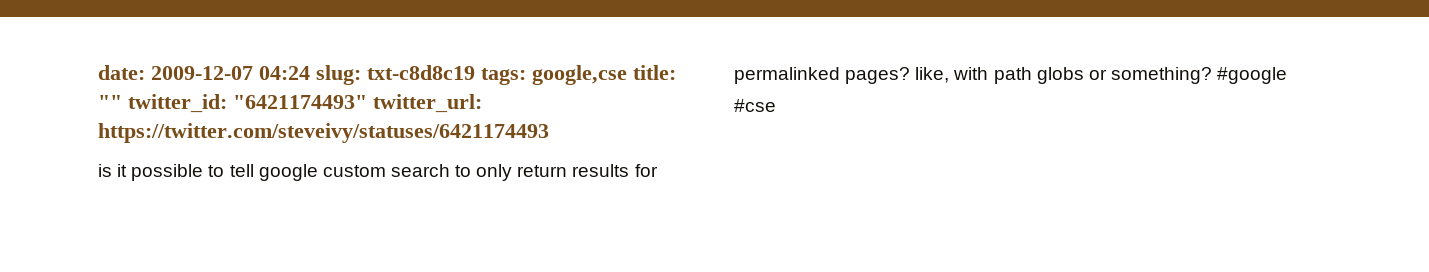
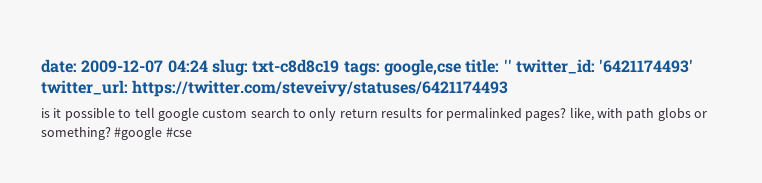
- date: 2009-12-07 04:24 slug: txt-c8d8c19 tags: google,cse title: "" twitter_id: "6421174493" twitter_url: https://twitter.com/steveivy/statuses/6421174493
+ date: 2009-12-07 04:24 slug: txt-c8d8c19 tags: google,cse title: '' twitter_id: '6421174493' twitter_url: https://twitter.com/steveivy/statuses/6421174493

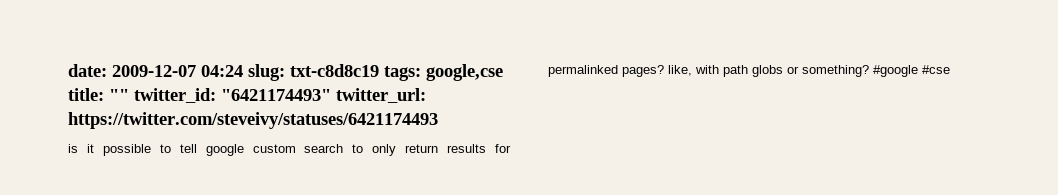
- date: 2009-12-07 04:24 slug: txt-c8d8c19 tags: google,cse title: '' twitter_id: '6421174493' twitter_url: https://twitter.com/steveivy/statuses/6421174493
+ date: 2009-12-07 04:24 slug: txt-c8d8c19 tags: google,cse title: "" twitter_id: "6421174493" twitter_url: https://twitter.com/steveivy/statuses/6421174493

